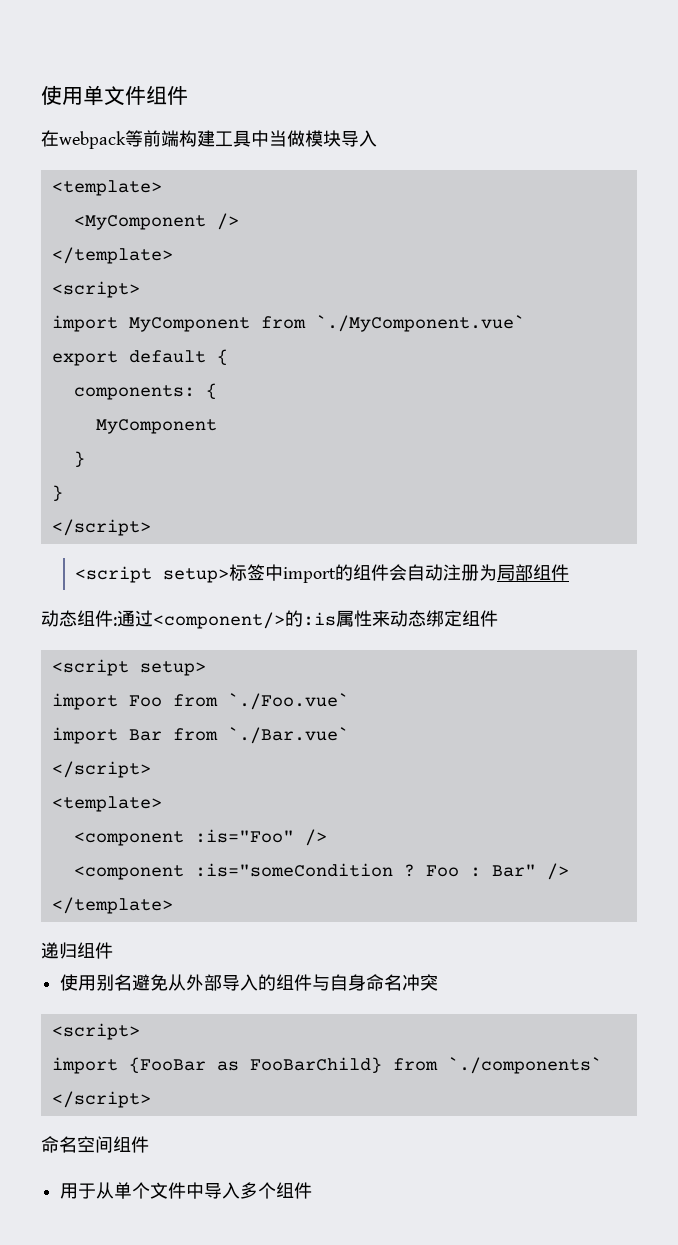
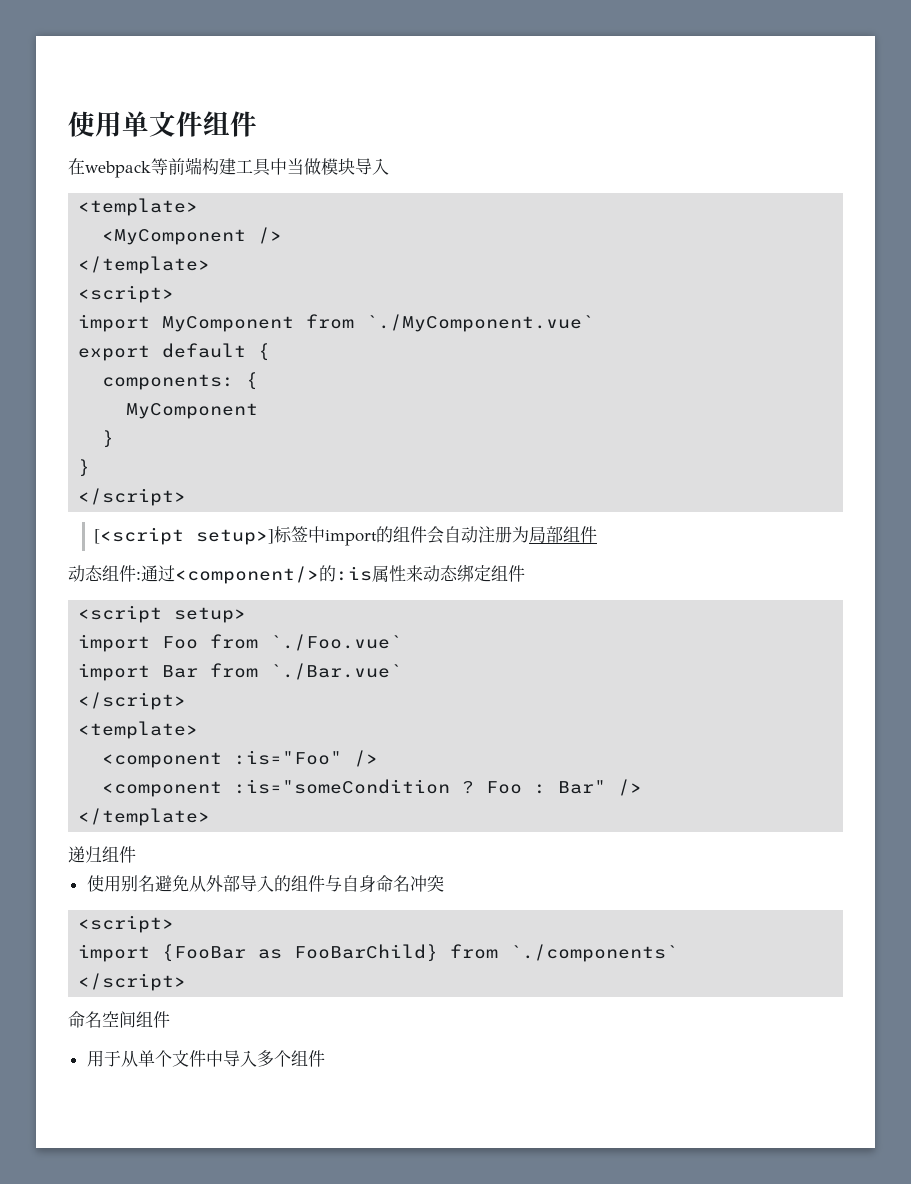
- <script setup>标签中import的组件会自动注册为局部组件
+ [<script setup>]标签中import的组件会自动注册为局部组件

